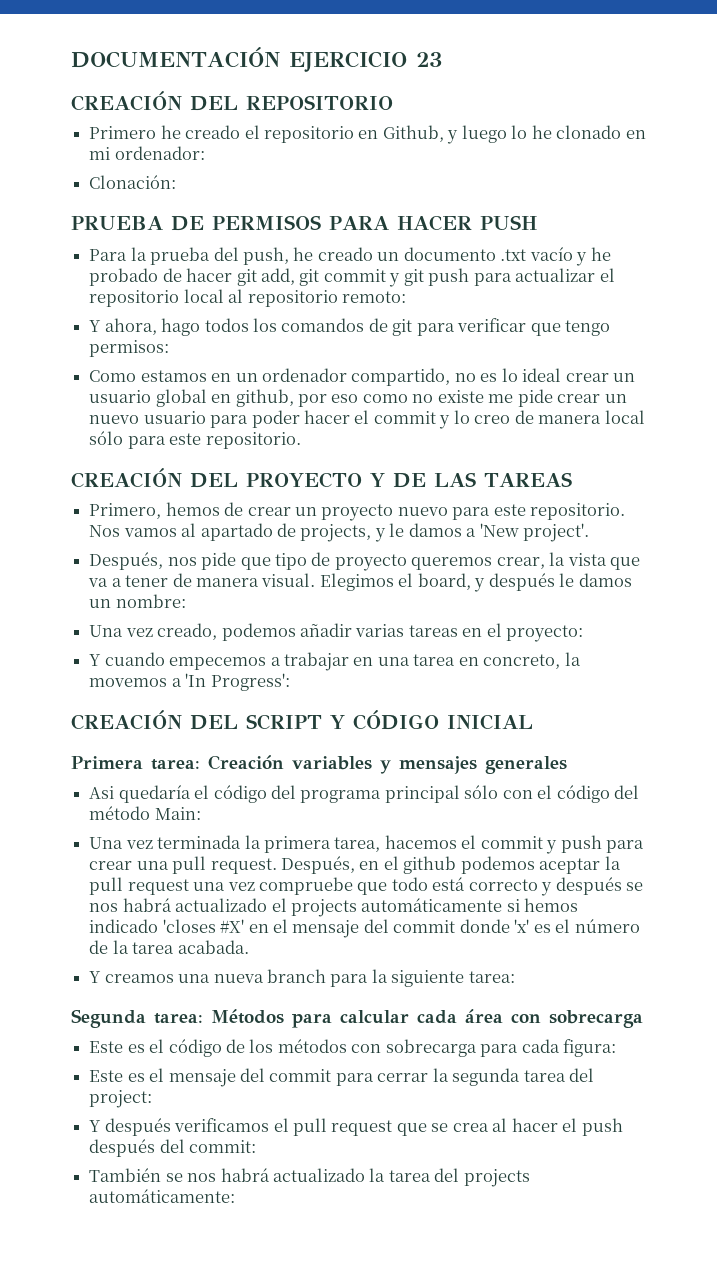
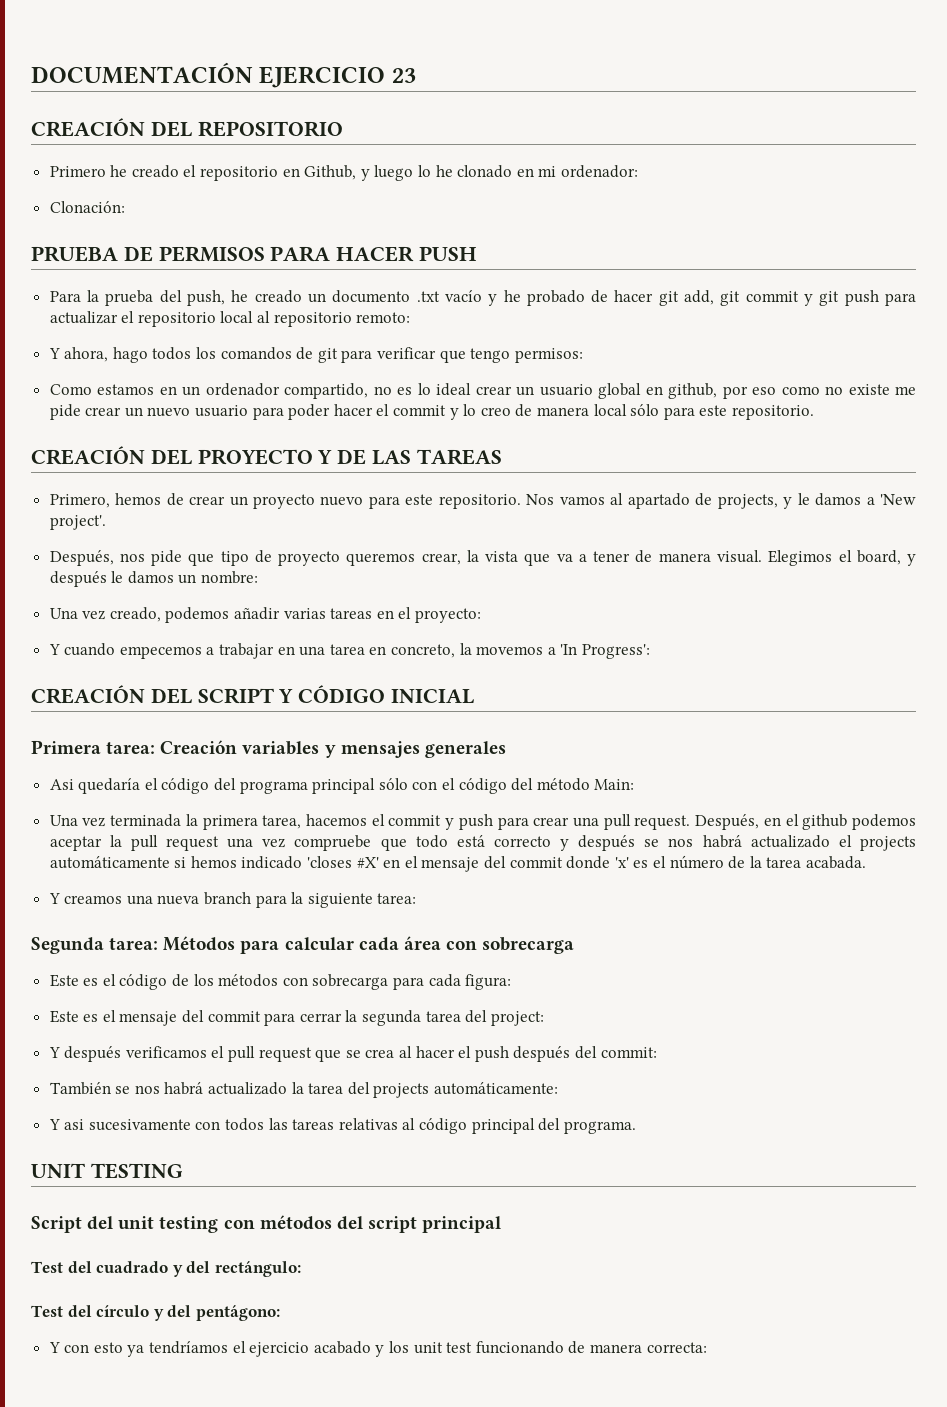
+ Y asi sucesivamente con todos las tareas relativas al código principal del programa.
+ UNIT TESTING
+ Script del unit testing con métodos del script principal
+ Test del cuadrado y del rectángulo:
+ Test del círculo y del pentágono:
+ Y con esto ya tendríamos el ejercicio acabado y los unit test funcionando de manera correcta:

